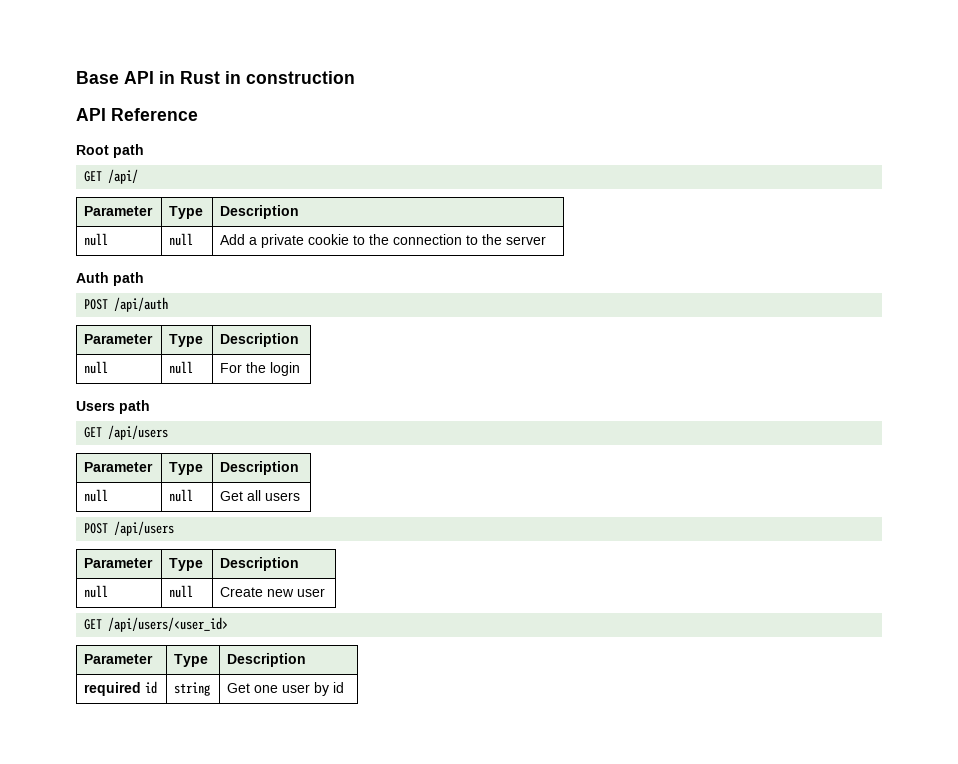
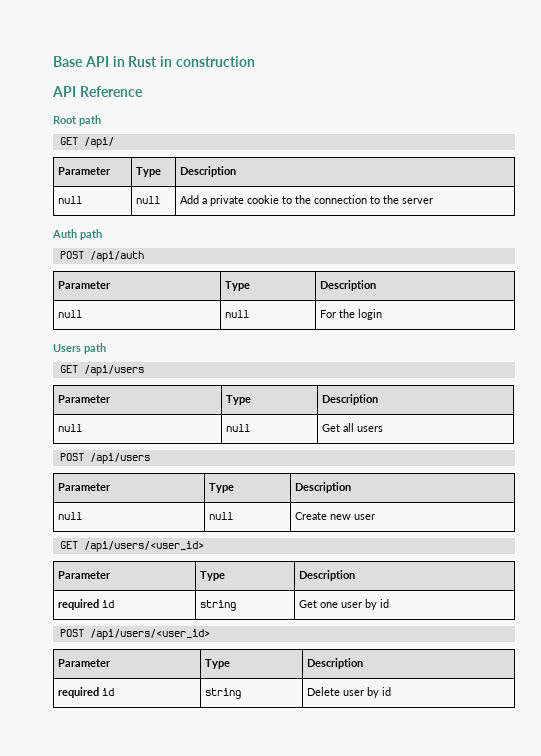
+ POST /api/users/<user_id>
+ Parameter | Type | Description
+ required id | string | Delete user by id

